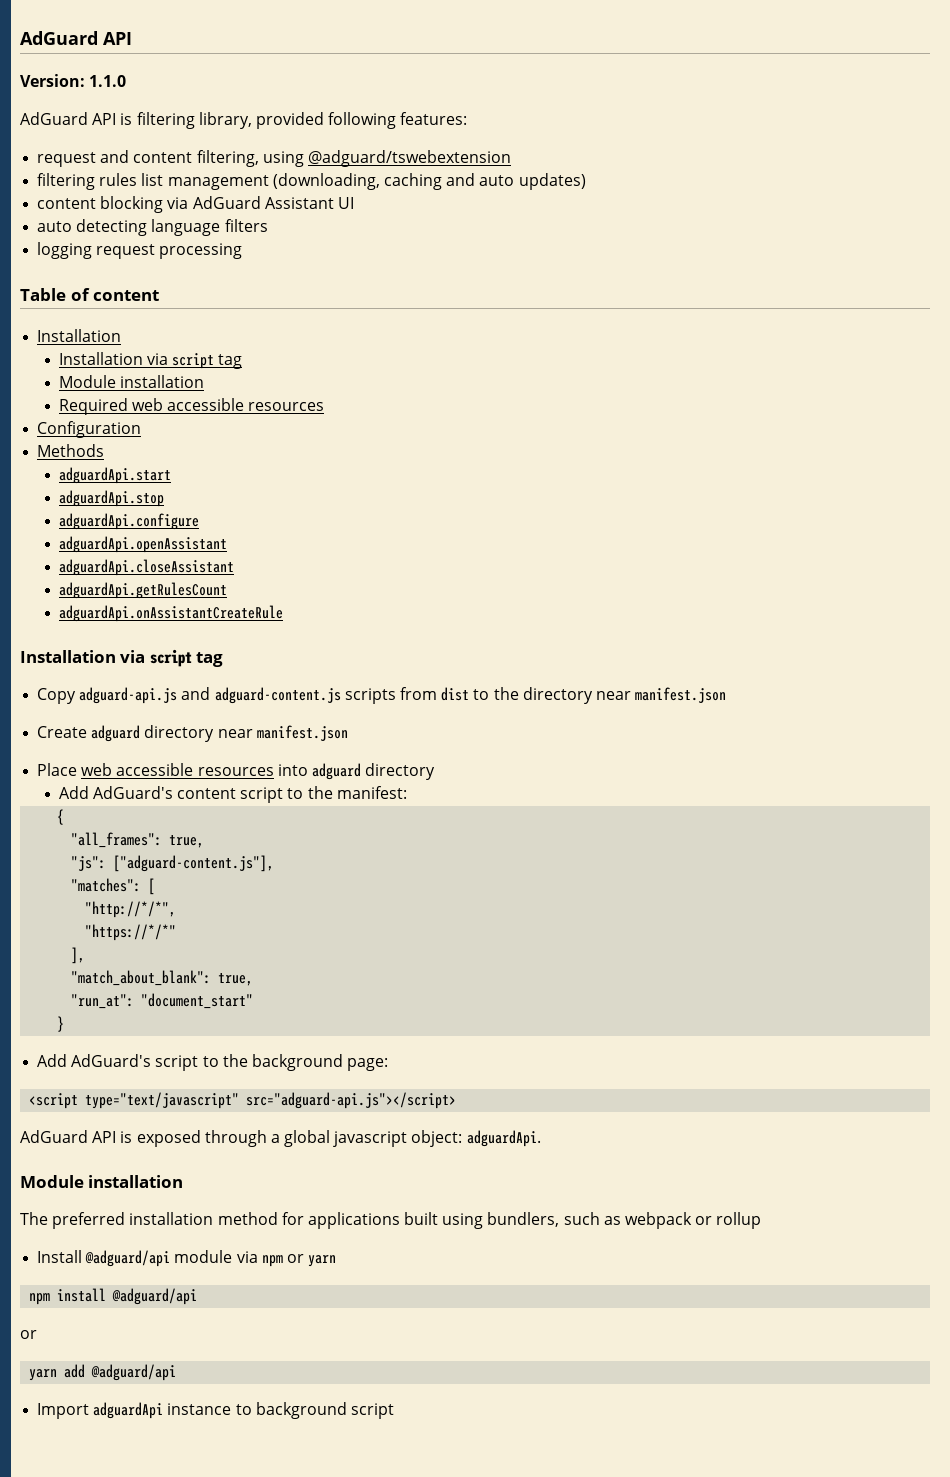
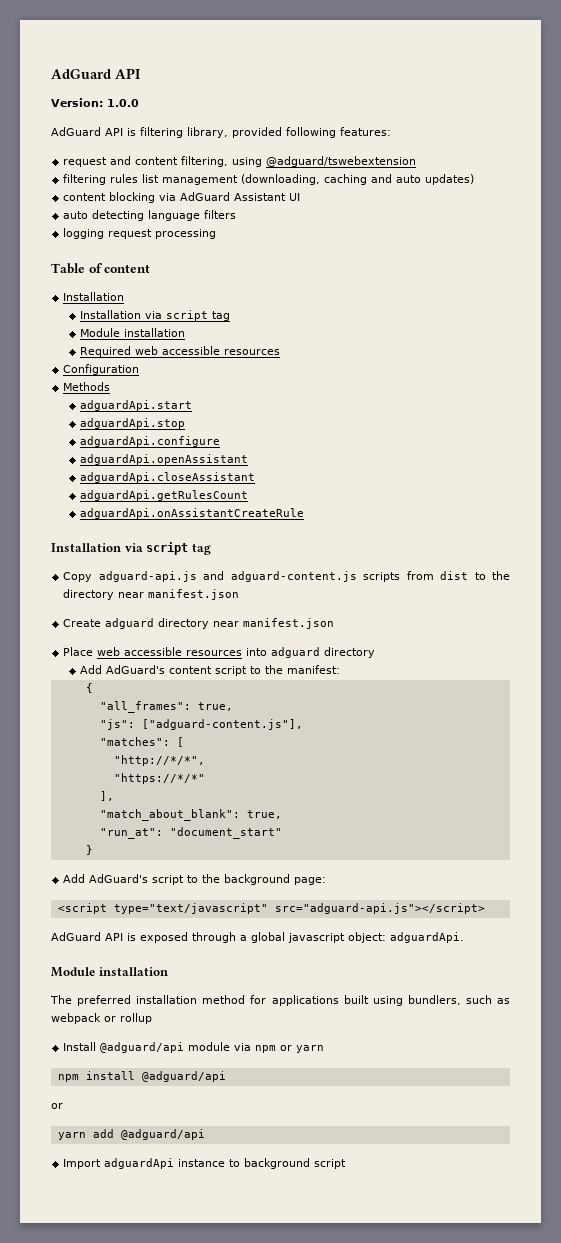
- Version: 1.1.0
+ Version: 1.0.0

